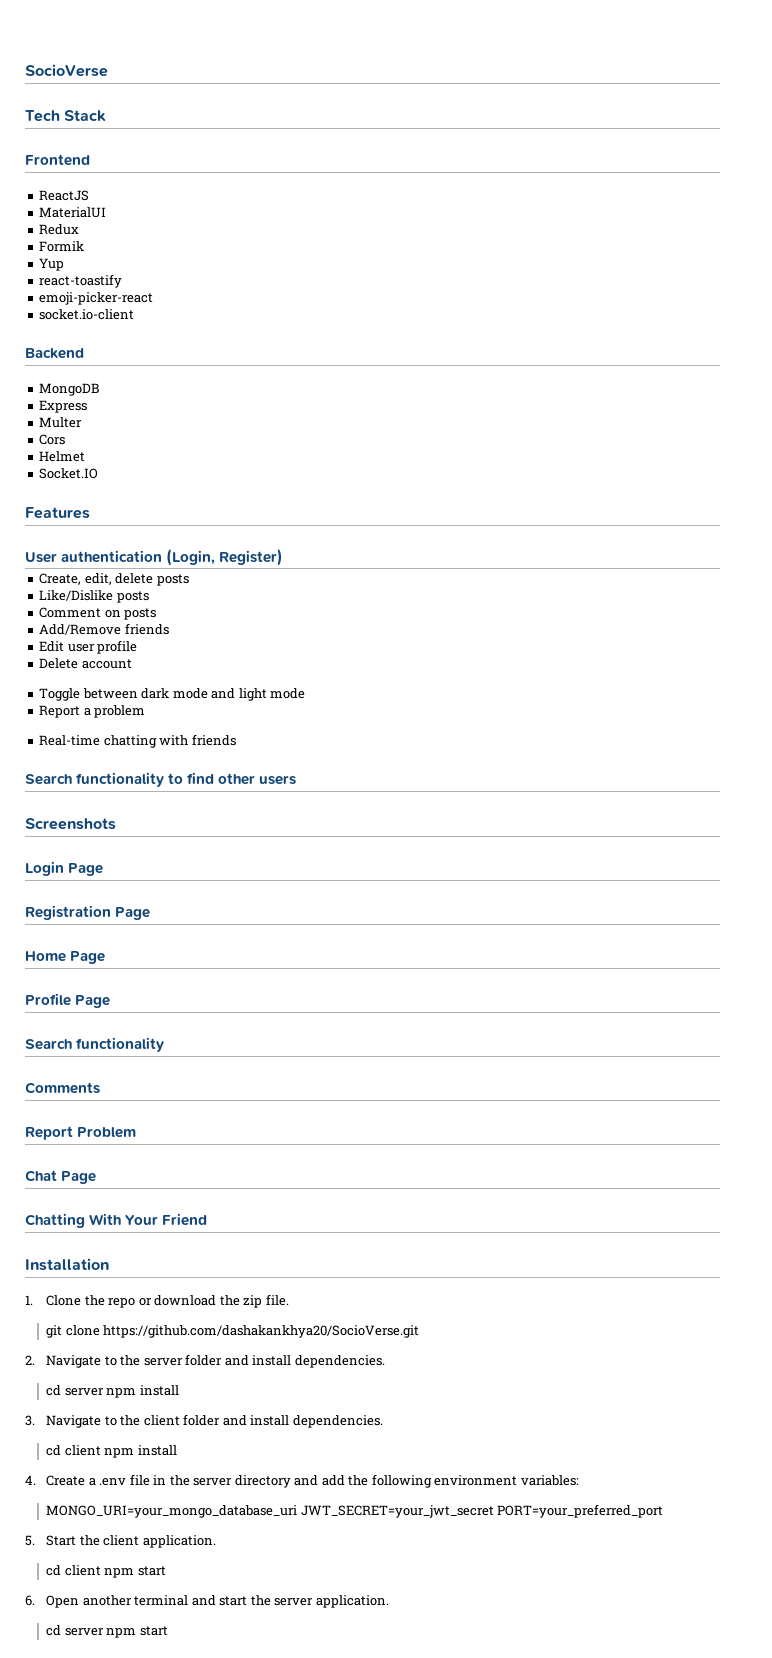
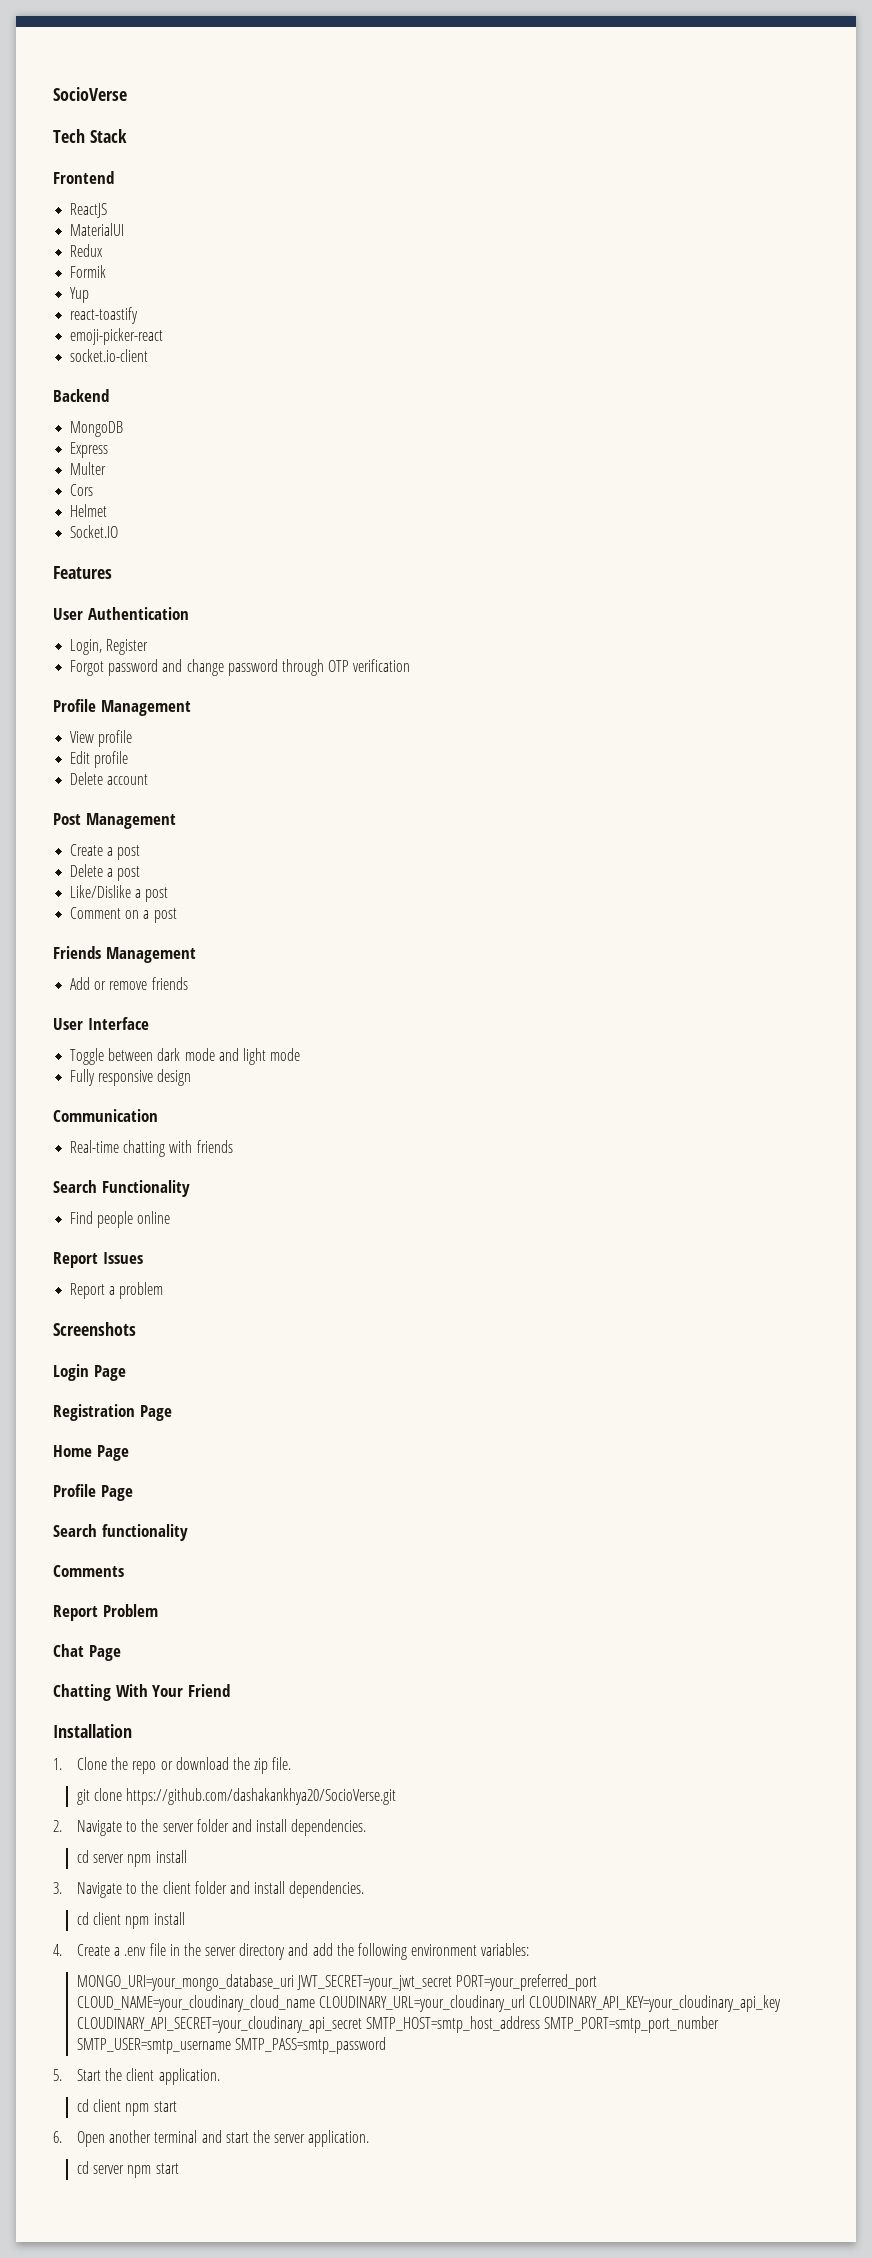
- User authentication (Login, Register)
- Create, edit, delete posts
- Like/Dislike posts
- Comment on posts
- Add/Remove friends
+ User Authentication
+ Login, Register
+ Forgot password and change password through OTP verification
+ Profile Management
+ View profile
- Edit user profile
+ Edit profile
+ Post Management
+ Create a post
+ Delete a post
+ Like/Dislike a post
+ Comment on a post
+ Friends Management
+ Add or remove friends
+ User Interface
- Report a problem
+ Fully responsive design
+ Communication
- Search functionality to find other users
+ Search Functionality
+ Find people online
+ Report Issues
+ Report a problem
- MONGO_URI=your_mongo_database_uri JWT_SECRET=your_jwt_secret PORT=your_preferred_port
+ MONGO_URI=your_mongo_database_uri JWT_SECRET=your_jwt_secret PORT=your_preferred_port CLOUD_NAME=your_cloudinary_cloud_name CLOUDINARY_URL=your_cloudinary_url CLOUDINARY_API_KEY=your_cloudinary_api_key CLOUDINARY_API_SECRET=your_cloudinary_api_secret SMTP_HOST=smtp_host_address SMTP_PORT=smtp_port_number SMTP_USER=smtp_username SMTP_PASS=smtp_password

